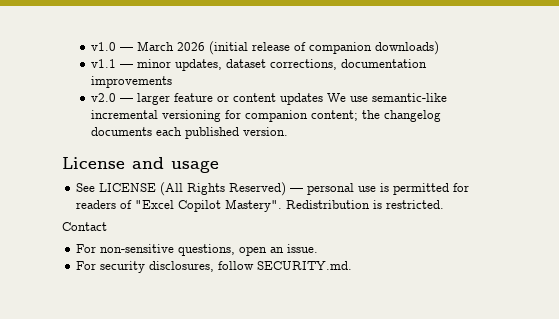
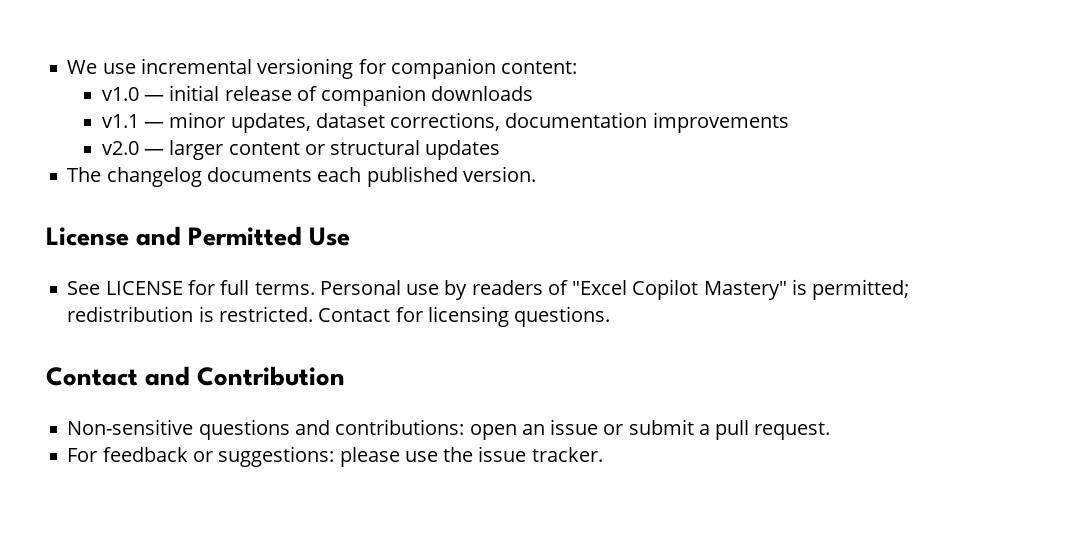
- v1.0 — March 2026 (initial release of companion downloads)
+ We use incremental versioning for companion content:
+ v1.0 — initial release of companion downloads
- v2.0 — larger feature or content updates We use semantic-like incremental versioning for companion content; the changelog documents each published version.
+ v2.0 — larger content or structural updates
+ The changelog documents each published version.
- License and usage
+ License and Permitted Use
- See LICENSE (All Rights Reserved) — personal use is permitted for readers of "Excel Copilot Mastery". Redistribution is restricted.
- Contact
- For non-sensitive questions, open an issue.
- For security disclosures, follow SECURITY.md.
+ See LICENSE for full terms. Personal use by readers of "Excel Copilot Mastery" is permitted; redistribution is restricted. Contact for licensing questions.
+ Contact and Contribution
+ Non-sensitive questions and contributions: open an issue or submit a pull request.
+ For feedback or suggestions: please use the issue tracker.

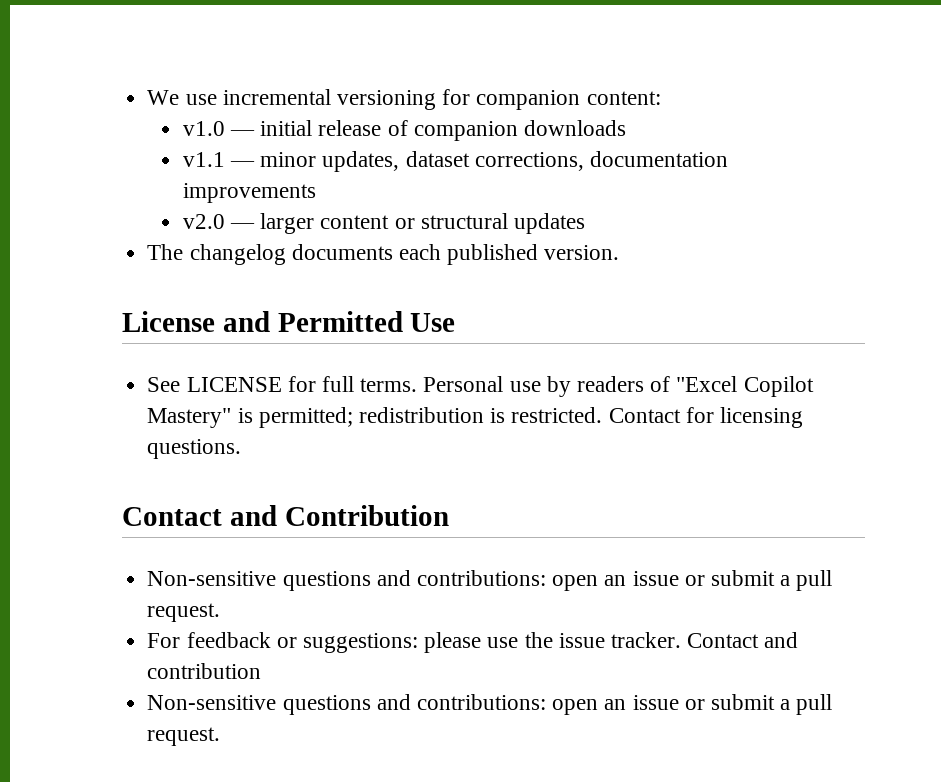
+ Contact and contribution
+ Non-sensitive questions and contributions: open an issue or submit a pull request.

